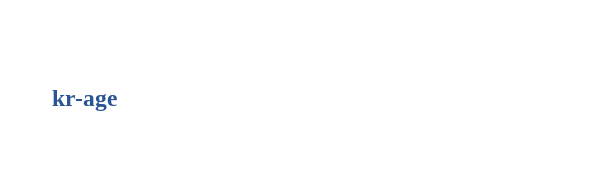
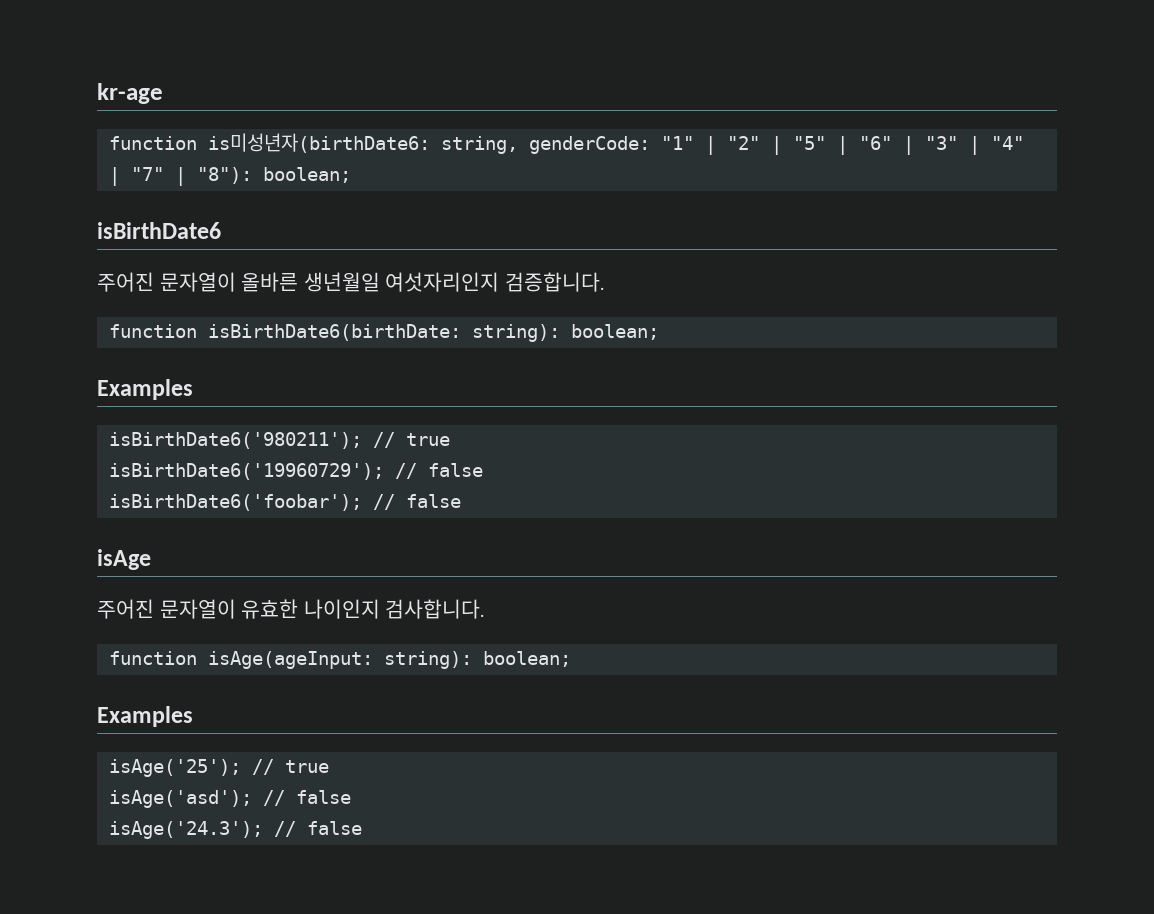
+ function is미성년자(birthDate6: string, genderCode: "1" | "2" | "5" | "6" | "3" | "4" | "7" | "8"): boolean;
+ isBirthDate6
+ 주어진 문자열이 올바른 생년월일 여섯자리인지 검증합니다.
+ function isBirthDate6(birthDate: string): boolean;
+ Examples
+ isBirthDate6('980211'); // true
+ isBirthDate6('19960729'); // false
+ isBirthDate6('foobar'); // false
+ isAge
+ 주어진 문자열이 유효한 나이인지 검사합니다.
+ function isAge(ageInput: string): boolean;
+ Examples
+ isAge('25'); // true
+ isAge('asd'); // false
+ isAge('24.3'); // false

